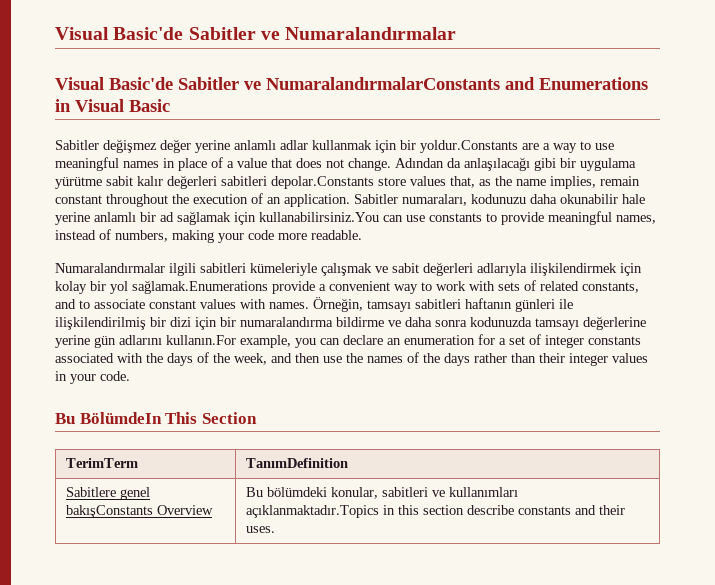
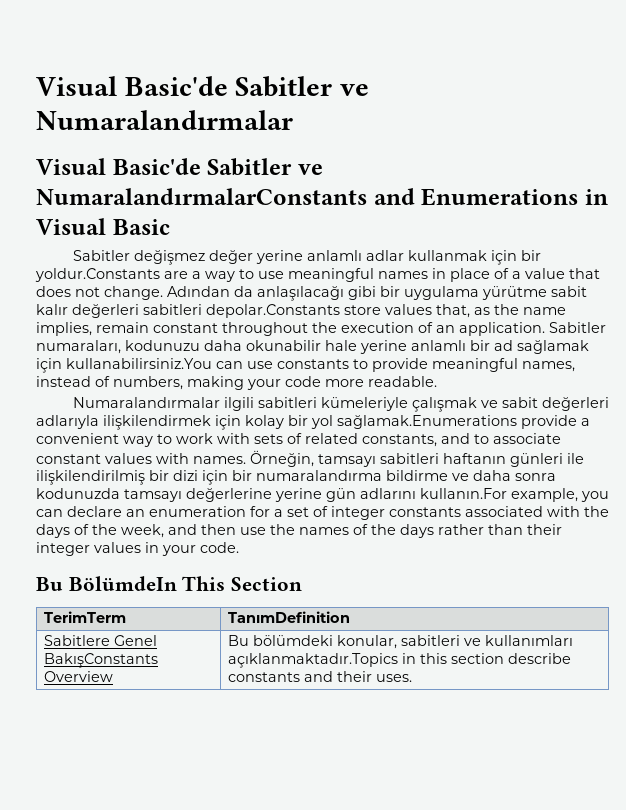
- Sabitlere genel bakışConstants Overview | Bu bölümdeki konular, sabitleri ve kullanımları açıklanmaktadır.Topics in this section describe constants and their uses.
+ Sabitlere Genel BakışConstants Overview | Bu bölümdeki konular, sabitleri ve kullanımları açıklanmaktadır.Topics in this section describe constants and their uses.

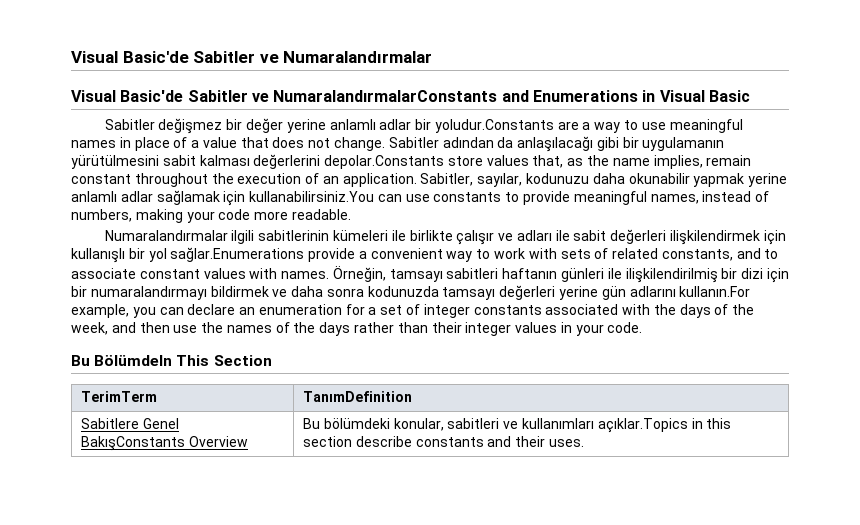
- Sabitler değişmez değer yerine anlamlı adlar kullanmak için bir yoldur.Constants are a way to use meaningful names in place of a value that does not change.
+ Sabitler değişmez bir değer yerine anlamlı adlar bir yoludur.Constants are a way to use meaningful names in place of a value that does not change.
- Adından da anlaşılacağı gibi bir uygulama yürütme sabit kalır değerleri sabitleri depolar.Constants store values that, as the name implies, remain constant throughout the execution of an application.
+ Sabitler adından da anlaşılacağı gibi bir uygulamanın yürütülmesini sabit kalması değerlerini depolar.Constants store values that, as the name implies, remain constant throughout the execution of an application.
- Sabitler numaraları, kodunuzu daha okunabilir hale yerine anlamlı bir ad sağlamak için kullanabilirsiniz.You can use constants to provide meaningful names, instead of numbers, making your code more readable.
+ Sabitler, sayılar, kodunuzu daha okunabilir yapmak yerine anlamlı adlar sağlamak için kullanabilirsiniz.You can use constants to provide meaningful names, instead of numbers, making your code more readable.
- Numaralandırmalar ilgili sabitleri kümeleriyle çalışmak ve sabit değerleri adlarıyla ilişkilendirmek için kolay bir yol sağlamak.Enumerations provide a convenient way to work with sets of related constants, and to associate constant values with names.
+ Numaralandırmalar ilgili sabitlerinin kümeleri ile birlikte çalışır ve adları ile sabit değerleri ilişkilendirmek için kullanışlı bir yol sağlar.Enumerations provide a convenient way to work with sets of related constants, and to associate constant values with names.
- Örneğin, tamsayı sabitleri haftanın günleri ile ilişkilendirilmiş bir dizi için bir numaralandırma bildirme ve daha sonra kodunuzda tamsayı değerlerine yerine gün adlarını kullanın.For example, you can declare an enumeration for a set of integer constants associated with the days of the week, and then use the names of the days rather than their integer values in your code.
+ Örneğin, tamsayı sabitleri haftanın günleri ile ilişkilendirilmiş bir dizi için bir numaralandırmayı bildirmek ve daha sonra kodunuzda tamsayı değerleri yerine gün adlarını kullanın.For example, you can declare an enumeration for a set of integer constants associated with the days of the week, and then use the names of the days rather than their integer values in your code.
- Sabitlere Genel BakışConstants Overview | Bu bölümdeki konular, sabitleri ve kullanımları açıklanmaktadır.Topics in this section describe constants and their uses.
+ Sabitlere Genel BakışConstants Overview | Bu bölümdeki konular, sabitleri ve kullanımları açıklar.Topics in this section describe constants and their uses.

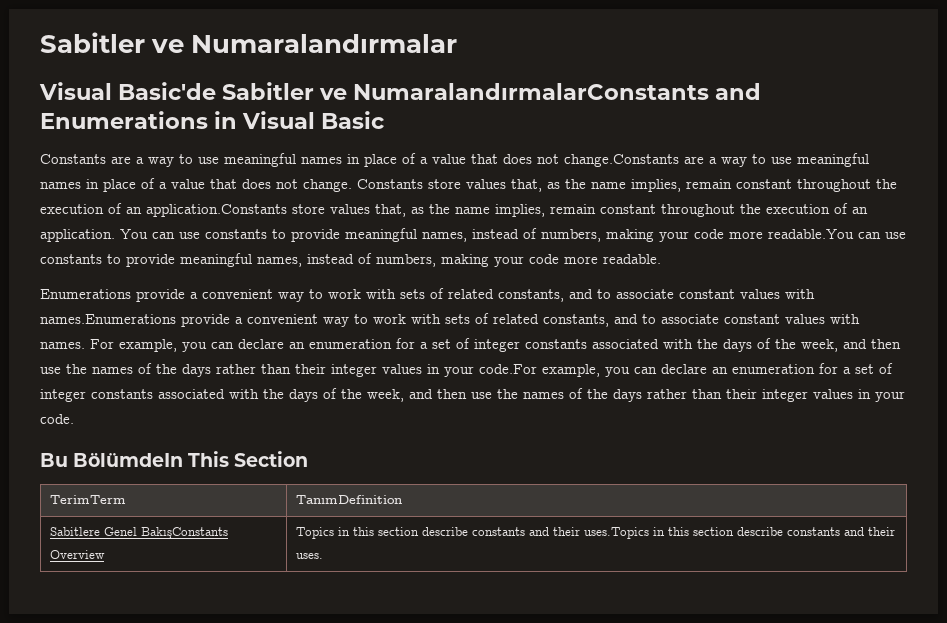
- Visual Basic'de Sabitler ve Numaralandırmalar
+ Sabitler ve Numaralandırmalar
- Sabitler değişmez bir değer yerine anlamlı adlar bir yoludur.Constants are a way to use meaningful names in place of a value that does not change.
+ Constants are a way to use meaningful names in place of a value that does not change.Constants are a way to use meaningful names in place of a value that does not change.
- Sabitler adından da anlaşılacağı gibi bir uygulamanın yürütülmesini sabit kalması değerlerini depolar.Constants store values that, as the name implies, remain constant throughout the execution of an application.
+ Constants store values that, as the name implies, remain constant throughout the execution of an application.Constants store values that, as the name implies, remain constant throughout the execution of an application.
- Sabitler, sayılar, kodunuzu daha okunabilir yapmak yerine anlamlı adlar sağlamak için kullanabilirsiniz.You can use constants to provide meaningful names, instead of numbers, making your code more readable.
+ You can use constants to provide meaningful names, instead of numbers, making your code more readable.You can use constants to provide meaningful names, instead of numbers, making your code more readable.
- Numaralandırmalar ilgili sabitlerinin kümeleri ile birlikte çalışır ve adları ile sabit değerleri ilişkilendirmek için kullanışlı bir yol sağlar.Enumerations provide a convenient way to work with sets of related constants, and to associate constant values with names.
+ Enumerations provide a convenient way to work with sets of related constants, and to associate constant values with names.Enumerations provide a convenient way to work with sets of related constants, and to associate constant values with names.
- Örneğin, tamsayı sabitleri haftanın günleri ile ilişkilendirilmiş bir dizi için bir numaralandırmayı bildirmek ve daha sonra kodunuzda tamsayı değerleri yerine gün adlarını kullanın.For example, you can declare an enumeration for a set of integer constants associated with the days of the week, and then use the names of the days rather than their integer values in your code.
+ For example, you can declare an enumeration for a set of integer constants associated with the days of the week, and then use the names of the days rather than their integer values in your code.For example, you can declare an enumeration for a set of integer constants associated with the days of the week, and then use the names of the days rather than their integer values in your code.
- Sabitlere Genel BakışConstants Overview | Bu bölümdeki konular, sabitleri ve kullanımları açıklar.Topics in this section describe constants and their uses.
+ Sabitlere Genel BakışConstants Overview | Topics in this section describe constants and their uses.Topics in this section describe constants and their uses.

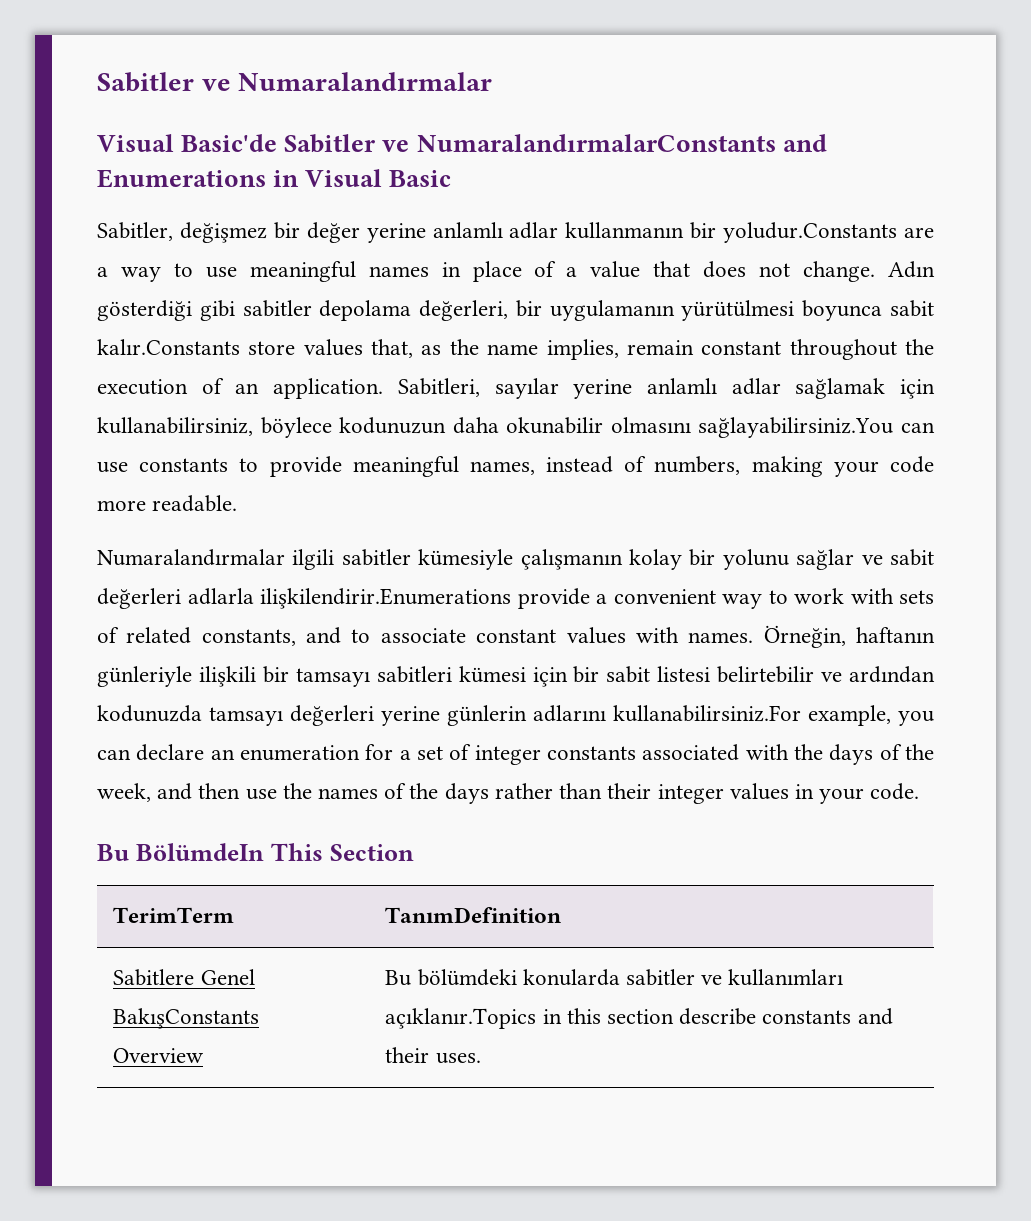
- Constants are a way to use meaningful names in place of a value that does not change.Constants are a way to use meaningful names in place of a value that does not change.
+ Sabitler, değişmez bir değer yerine anlamlı adlar kullanmanın bir yoludur.Constants are a way to use meaningful names in place of a value that does not change.
- Constants store values that, as the name implies, remain constant throughout the execution of an application.Constants store values that, as the name implies, remain constant throughout the execution of an application.
+ Adın gösterdiği gibi sabitler depolama değerleri, bir uygulamanın yürütülmesi boyunca sabit kalır.Constants store values that, as the name implies, remain constant throughout the execution of an application.
- You can use constants to provide meaningful names, instead of numbers, making your code more readable.You can use constants to provide meaningful names, instead of numbers, making your code more readable.
+ Sabitleri, sayılar yerine anlamlı adlar sağlamak için kullanabilirsiniz, böylece kodunuzun daha okunabilir olmasını sağlayabilirsiniz.You can use constants to provide meaningful names, instead of numbers, making your code more readable.
- Enumerations provide a convenient way to work with sets of related constants, and to associate constant values with names.Enumerations provide a convenient way to work with sets of related constants, and to associate constant values with names.
+ Numaralandırmalar ilgili sabitler kümesiyle çalışmanın kolay bir yolunu sağlar ve sabit değerleri adlarla ilişkilendirir.Enumerations provide a convenient way to work with sets of related constants, and to associate constant values with names.
- For example, you can declare an enumeration for a set of integer constants associated with the days of the week, and then use the names of the days rather than their integer values in your code.For example, you can declare an enumeration for a set of integer constants associated with the days of the week, and then use the names of the days rather than their integer values in your code.
+ Örneğin, haftanın günleriyle ilişkili bir tamsayı sabitleri kümesi için bir sabit listesi belirtebilir ve ardından kodunuzda tamsayı değerleri yerine günlerin adlarını kullanabilirsiniz.For example, you can declare an enumeration for a set of integer constants associated with the days of the week, and then use the names of the days rather than their integer values in your code.
- Sabitlere Genel BakışConstants Overview | Topics in this section describe constants and their uses.Topics in this section describe constants and their uses.
+ Sabitlere Genel BakışConstants Overview | Bu bölümdeki konularda sabitler ve kullanımları açıklanır.Topics in this section describe constants and their uses.

